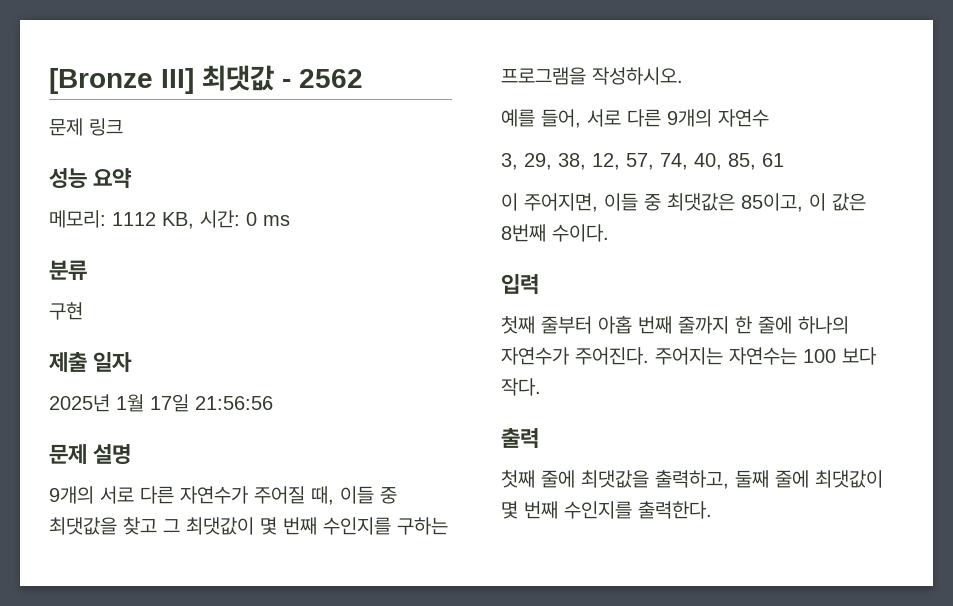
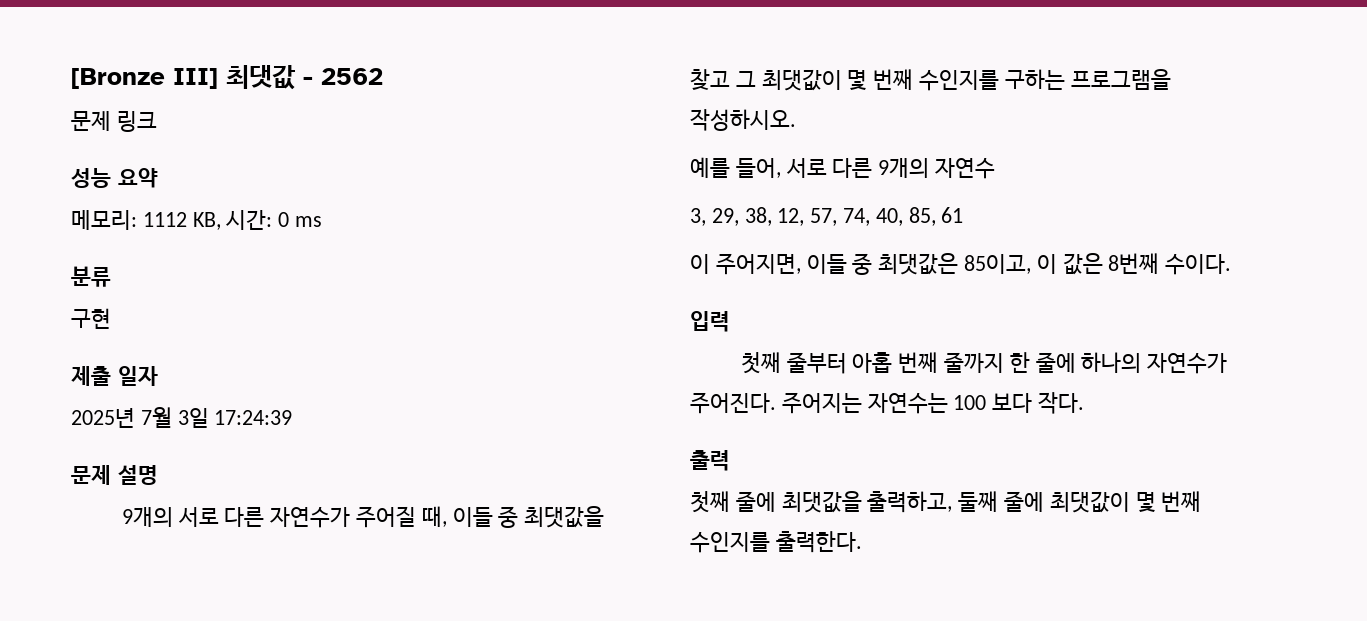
- 2025년 1월 17일 21:56:56
+ 2025년 7월 3일 17:24:39

